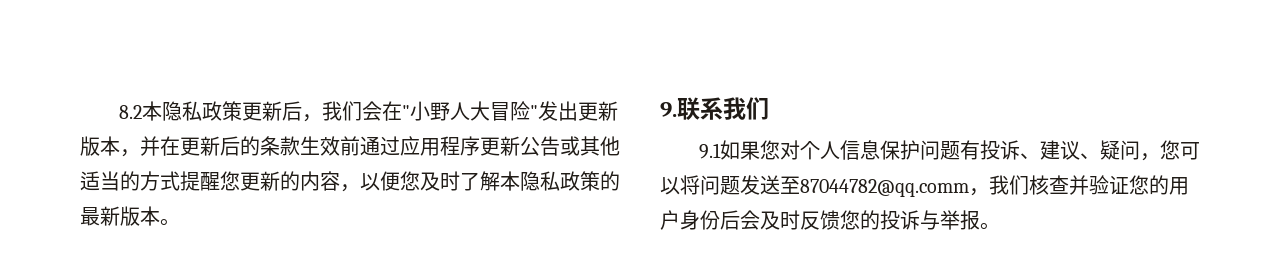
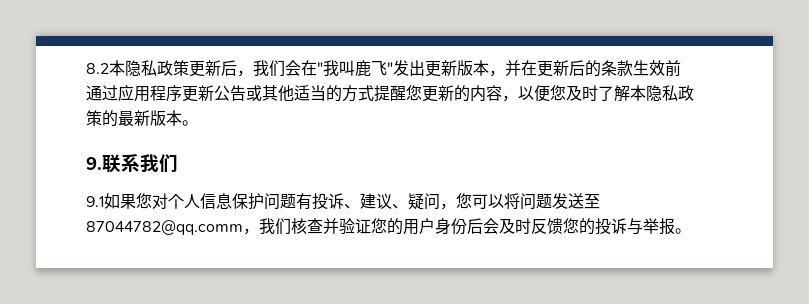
- 8.2本隐私政策更新后，我们会在"小野人大冒险"发出更新版本，并在更新后的条款生效前通过应用程序更新公告或其他适当的方式提醒您更新的内容，以便您及时了解本隐私政策的最新版本。
+ 8.2本隐私政策更新后，我们会在"我叫鹿飞"发出更新版本，并在更新后的条款生效前通过应用程序更新公告或其他适当的方式提醒您更新的内容，以便您及时了解本隐私政策的最新版本。

